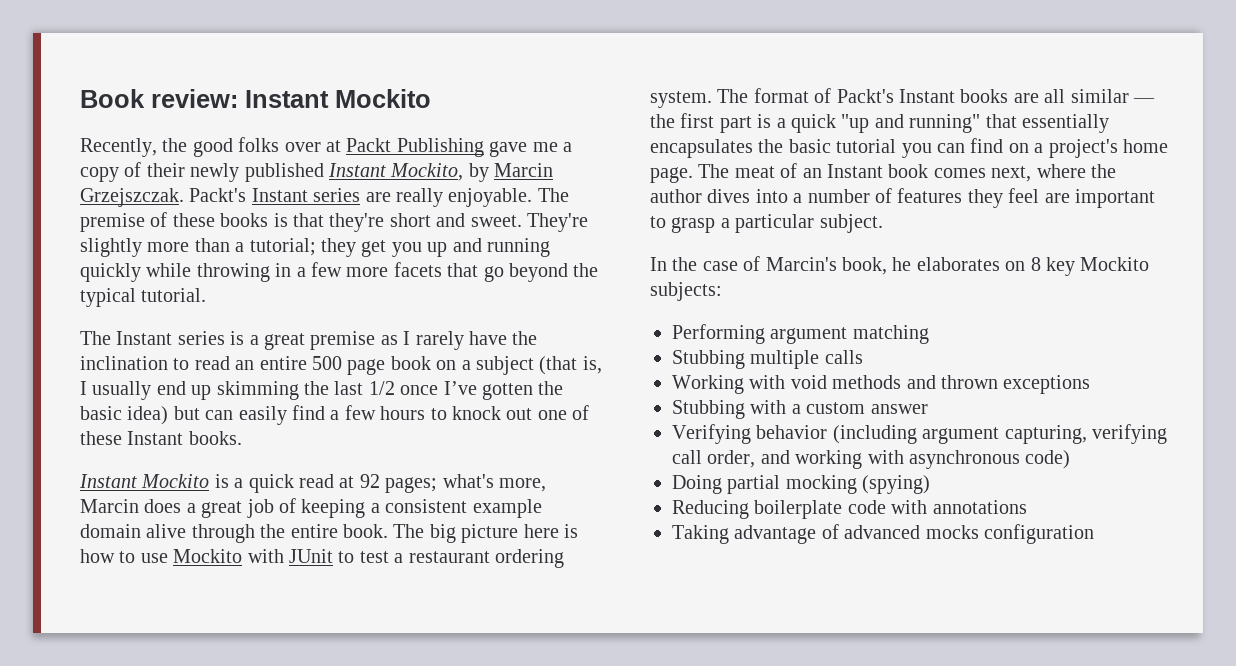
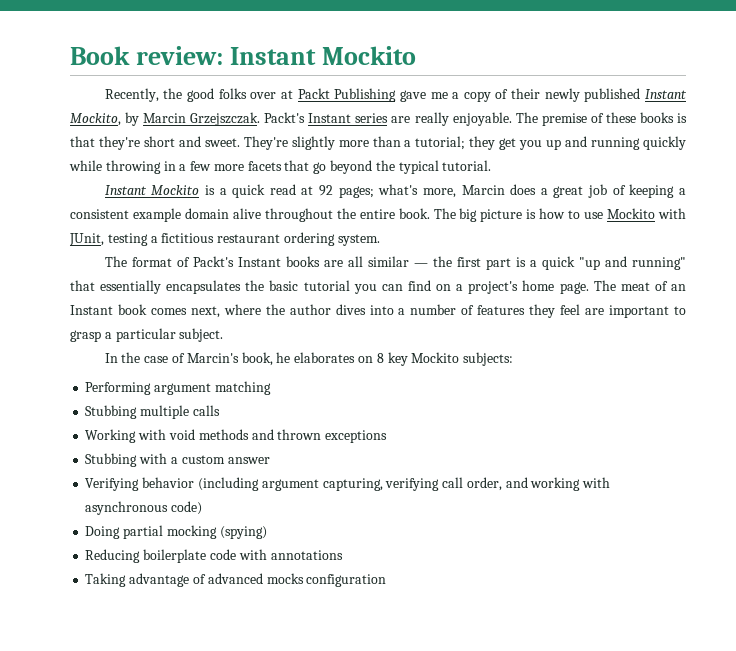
- The Instant series is a great premise as I rarely have the inclination to read an entire 500 page book on a subject (that is, I usually end up skimming the last 1/2 once I’ve gotten the basic idea) but can easily find a few hours to knock out one of these Instant books.
- Instant Mockito is a quick read at 92 pages; what's more, Marcin does a great job of keeping a consistent example domain alive through the entire book.
+ Instant Mockito is a quick read at 92 pages; what's more, Marcin does a great job of keeping a consistent example domain alive throughout the entire book.
- The big picture here is how to use Mockito with JUnit to test a restaurant ordering system. The format of Packt's Instant books are all similar — the first part is a quick "up and running" that essentially encapsulates the basic tutorial you can find on a project's home page.
+ The big picture is how to use Mockito with JUnit, testing a fictitious restaurant ordering system.
+ The format of Packt's Instant books are all similar — the first part is a quick "up and running" that essentially encapsulates the basic tutorial you can find on a project's home page.

